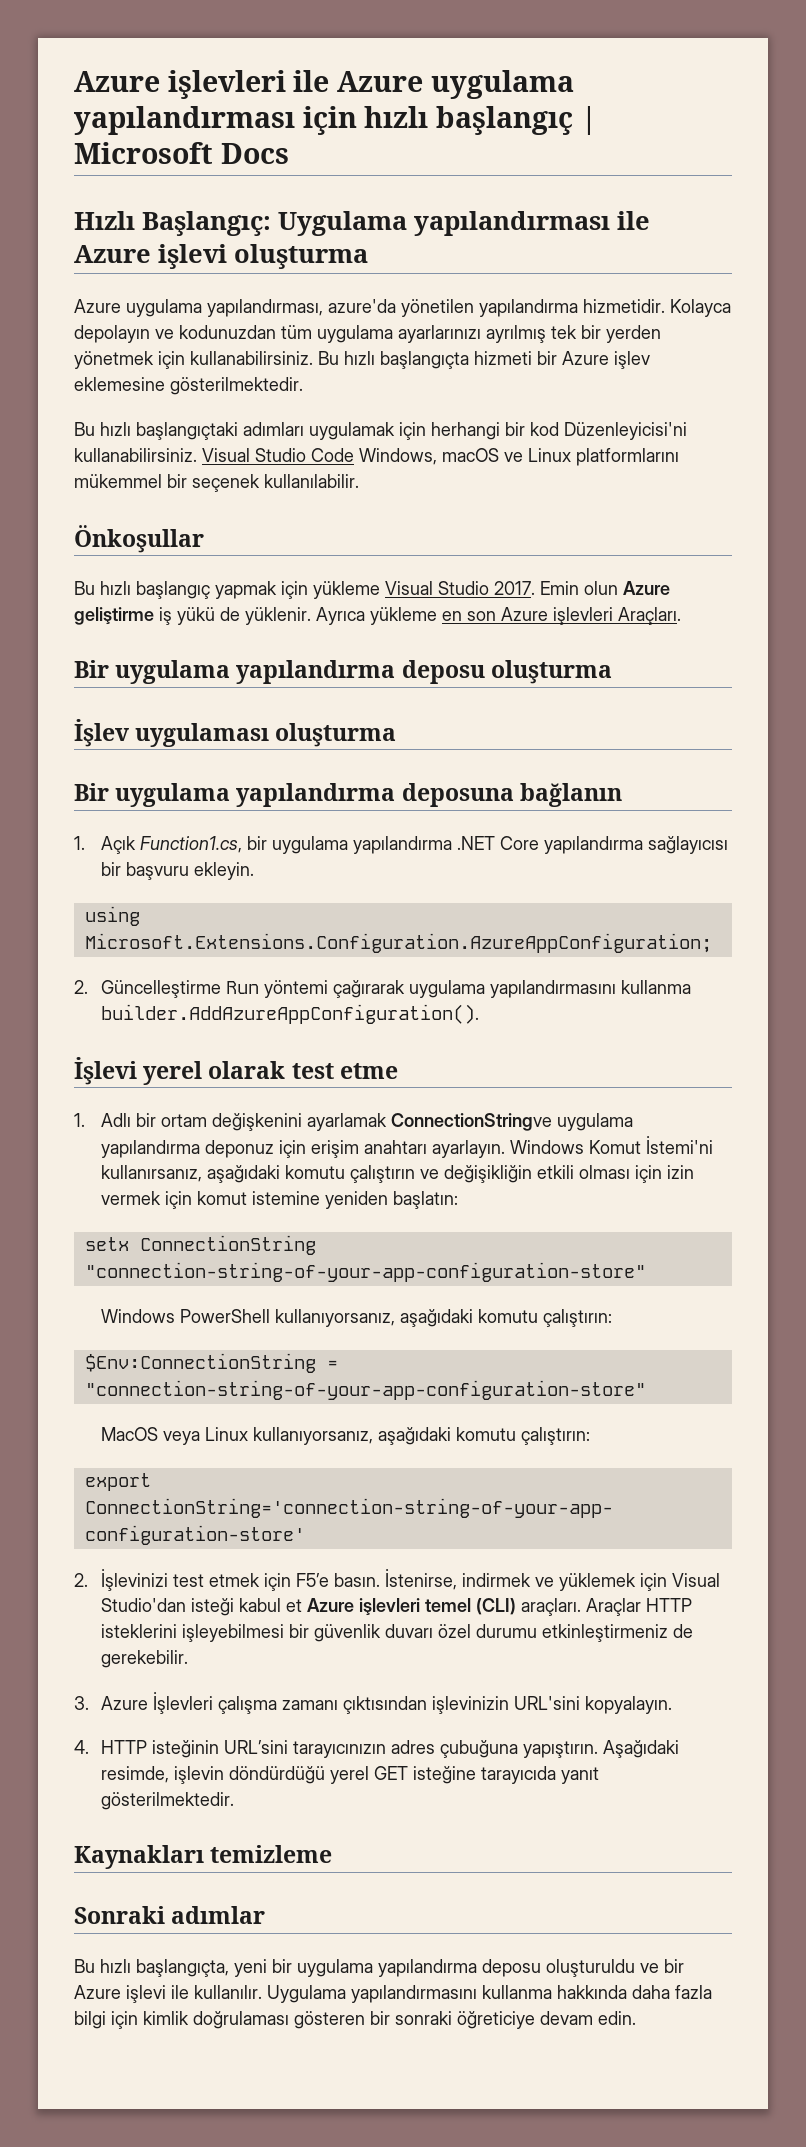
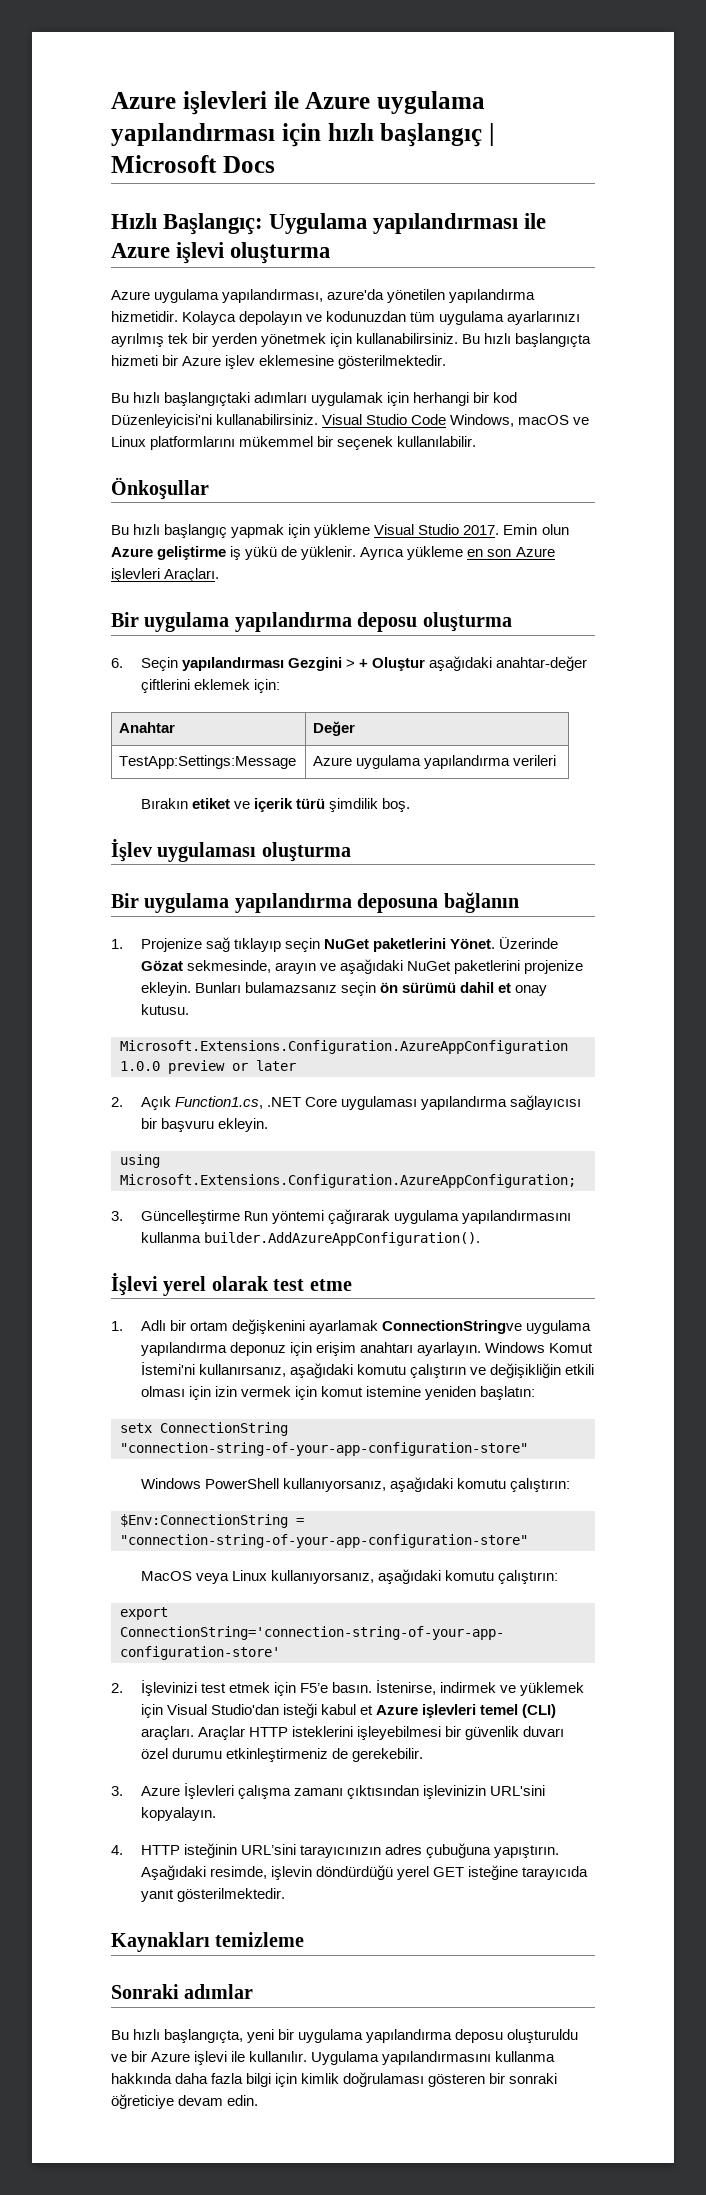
+ 6. Seçin yapılandırması Gezgini > + Oluştur aşağıdaki anahtar-değer çiftlerini eklemek için:
+ Anahtar | Değer
+ TestApp:Settings:Message | Azure uygulama yapılandırma verileri
+ Bırakın etiket ve içerik türü şimdilik boş.
- 1. Açık Function1.cs, bir uygulama yapılandırma .NET Core yapılandırma sağlayıcısı bir başvuru ekleyin.
+ 1. Projenize sağ tıklayıp seçin NuGet paketlerini Yönet. Üzerinde Gözat sekmesinde, arayın ve aşağıdaki NuGet paketlerini projenize ekleyin. Bunları bulamazsanız seçin ön sürümü dahil et onay kutusu.
+ Microsoft.Extensions.Configuration.AzureAppConfiguration 1.0.0 preview or later
+ 2. Açık Function1.cs, .NET Core uygulaması yapılandırma sağlayıcısı bir başvuru ekleyin.
- 2. Güncelleştirme Run yöntemi çağırarak uygulama yapılandırmasını kullanma builder.AddAzureAppConfiguration().
+ 3. Güncelleştirme Run yöntemi çağırarak uygulama yapılandırmasını kullanma builder.AddAzureAppConfiguration().

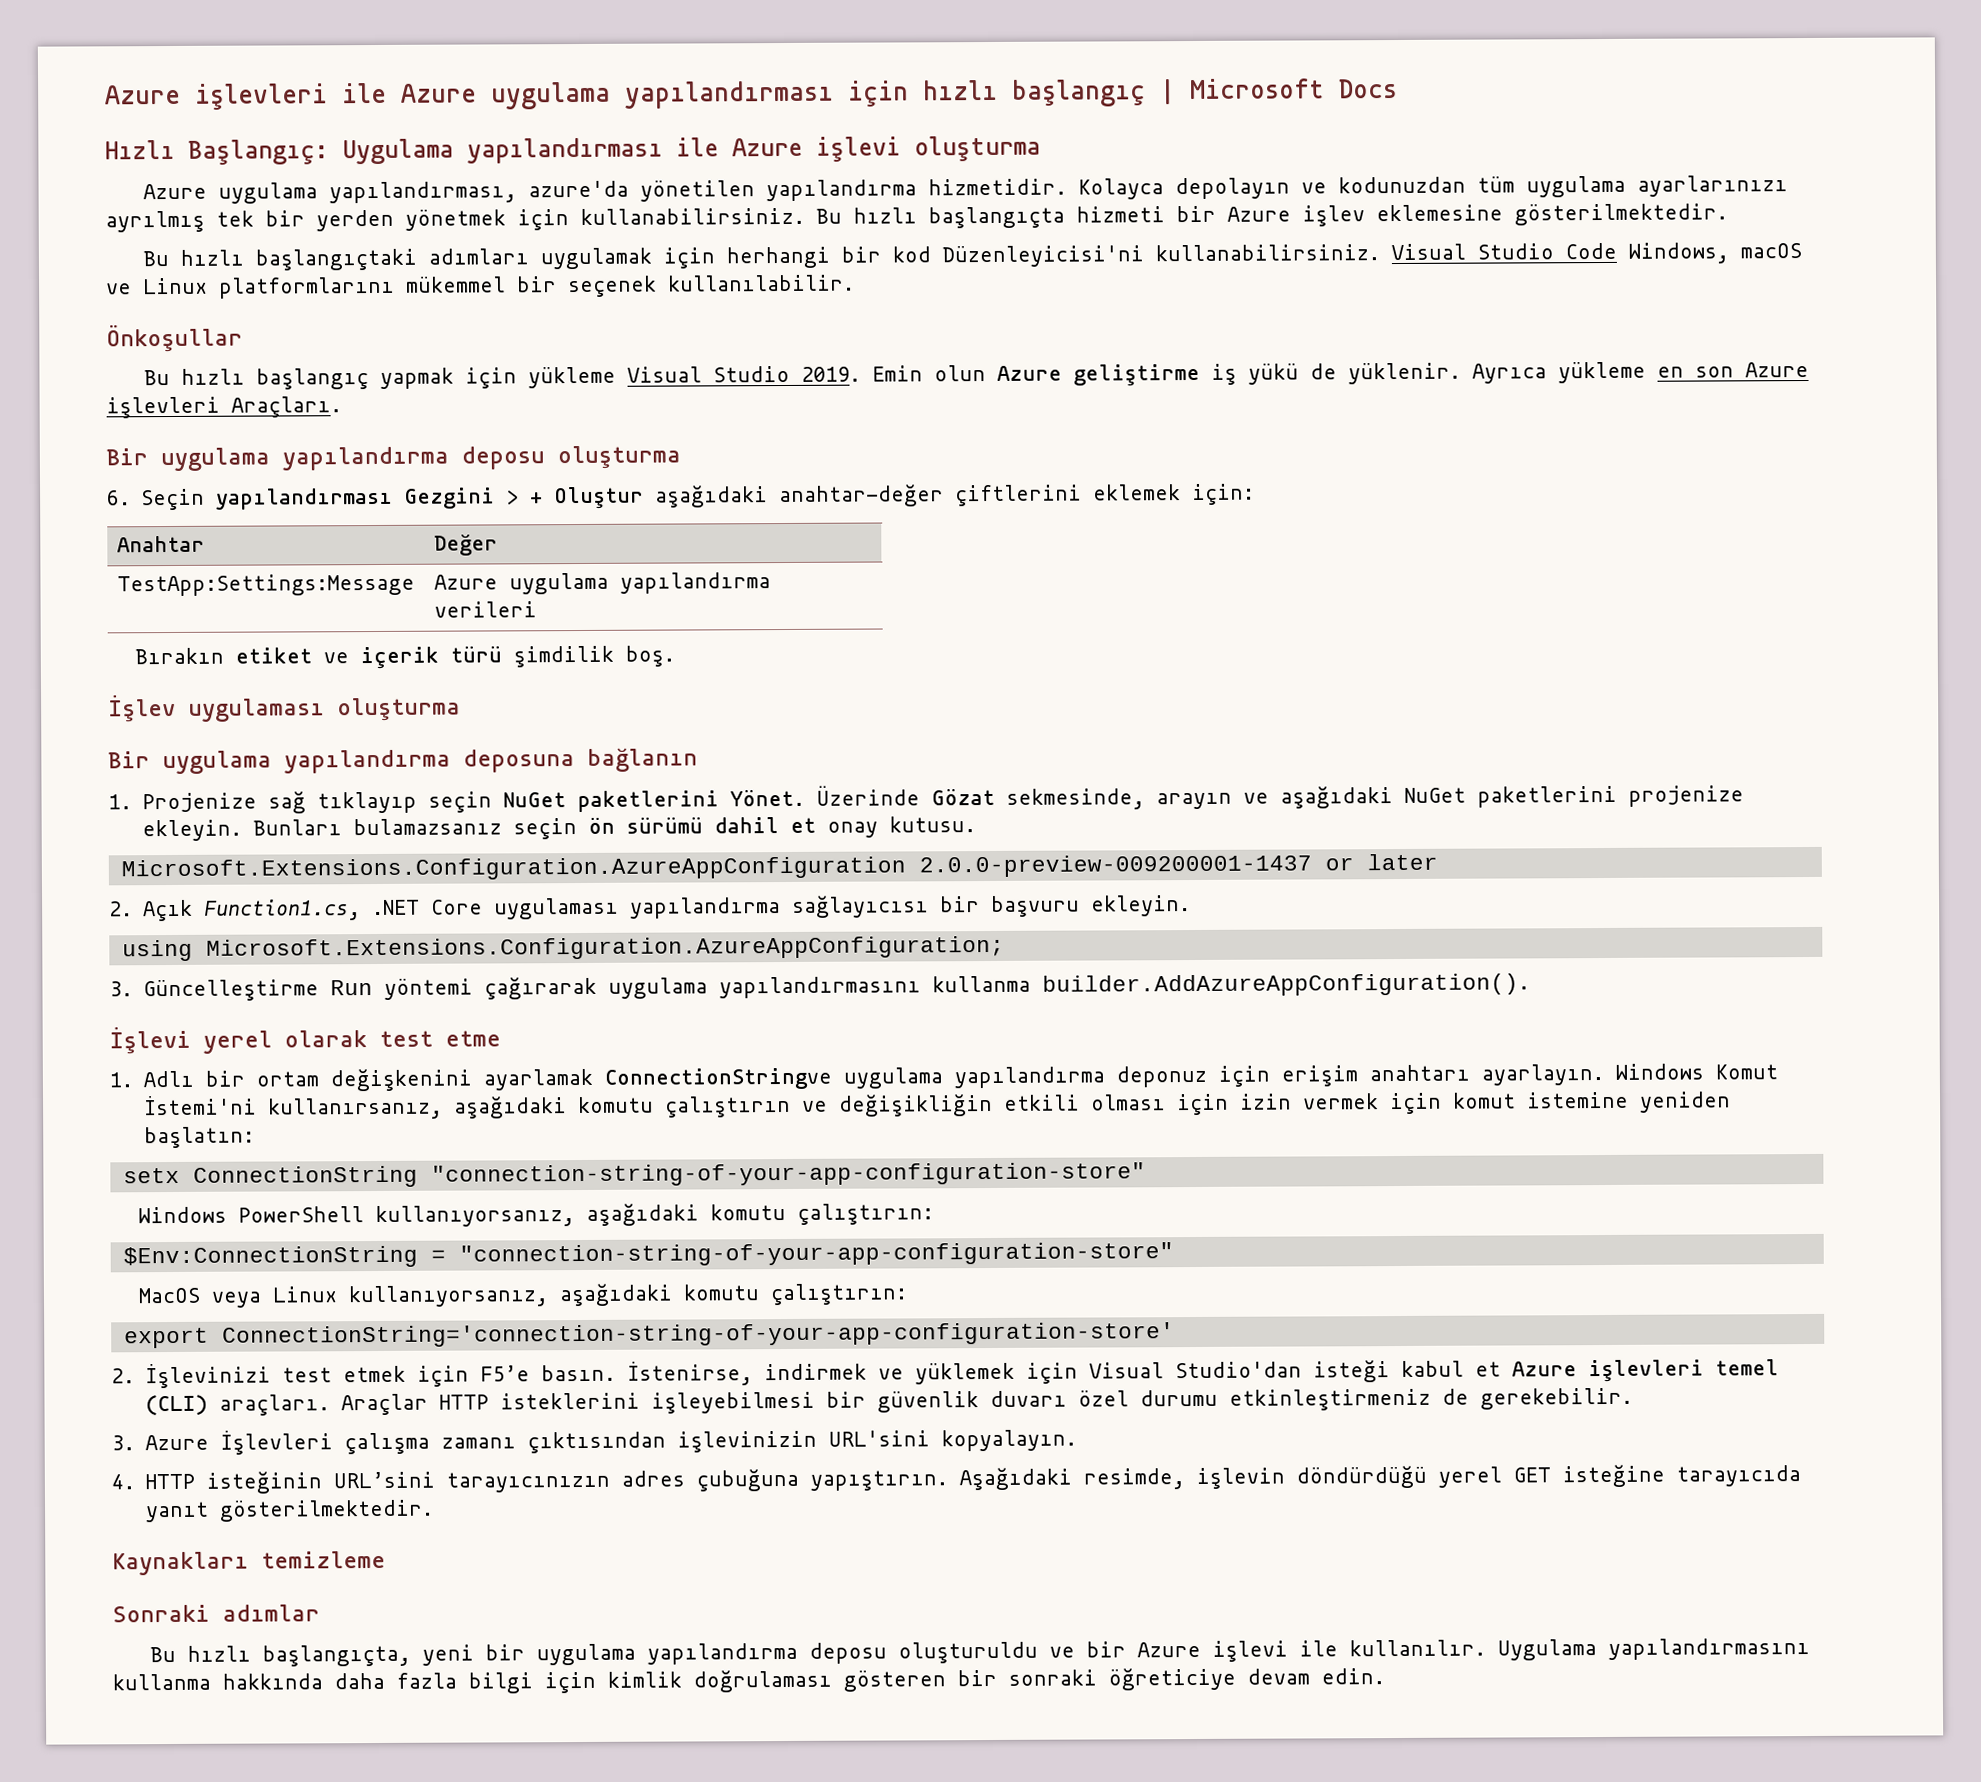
- Bu hızlı başlangıç yapmak için yükleme Visual Studio 2017.
+ Bu hızlı başlangıç yapmak için yükleme Visual Studio 2019.
- Microsoft.Extensions.Configuration.AzureAppConfiguration 1.0.0 preview or later
+ Microsoft.Extensions.Configuration.AzureAppConfiguration 2.0.0-preview-009200001-1437 or later

